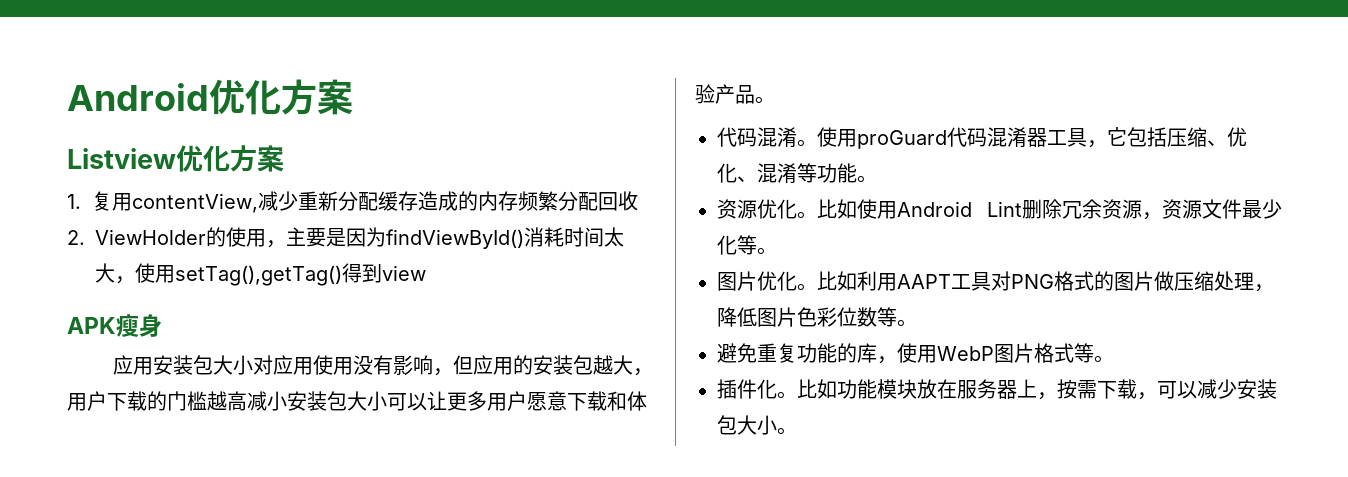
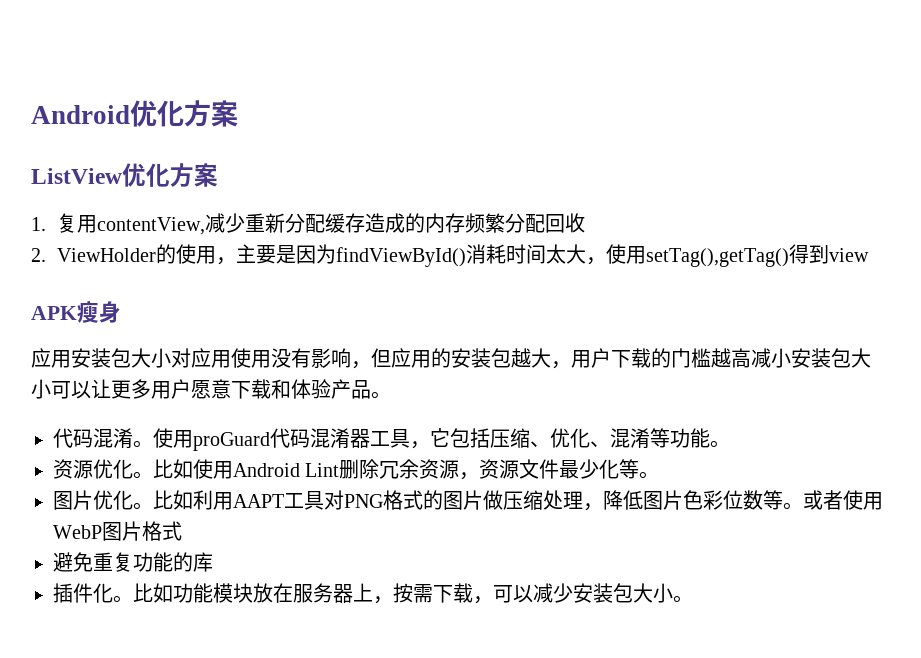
- Listview优化方案
+ ListView优化方案
+ 或者使用WebP图片格式
- 避免重复功能的库，使用WebP图片格式等。
+ 避免重复功能的库

